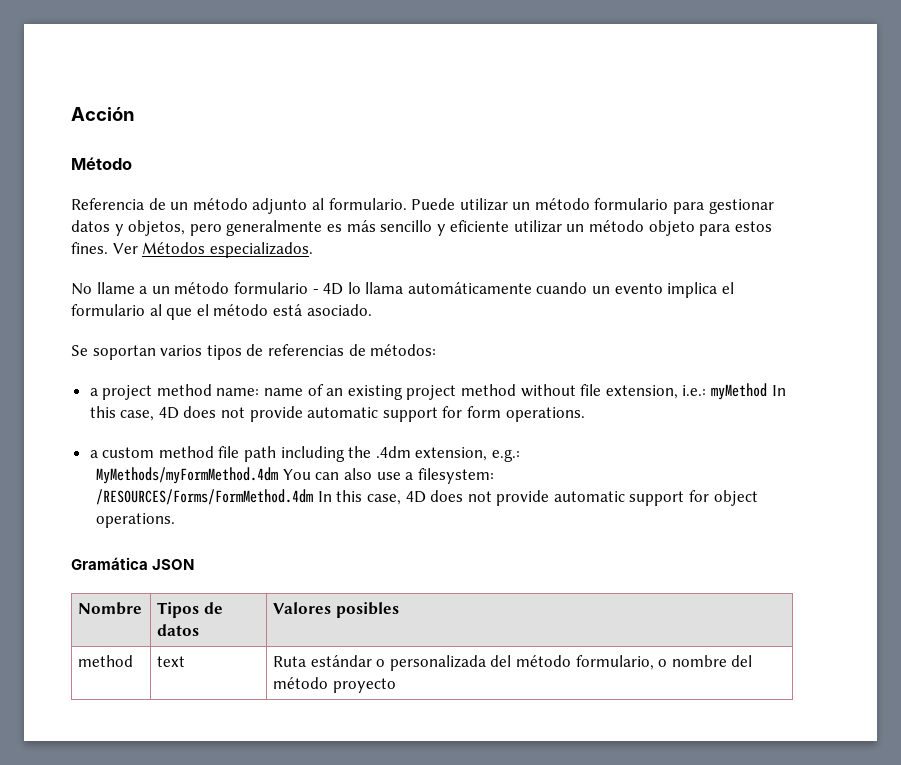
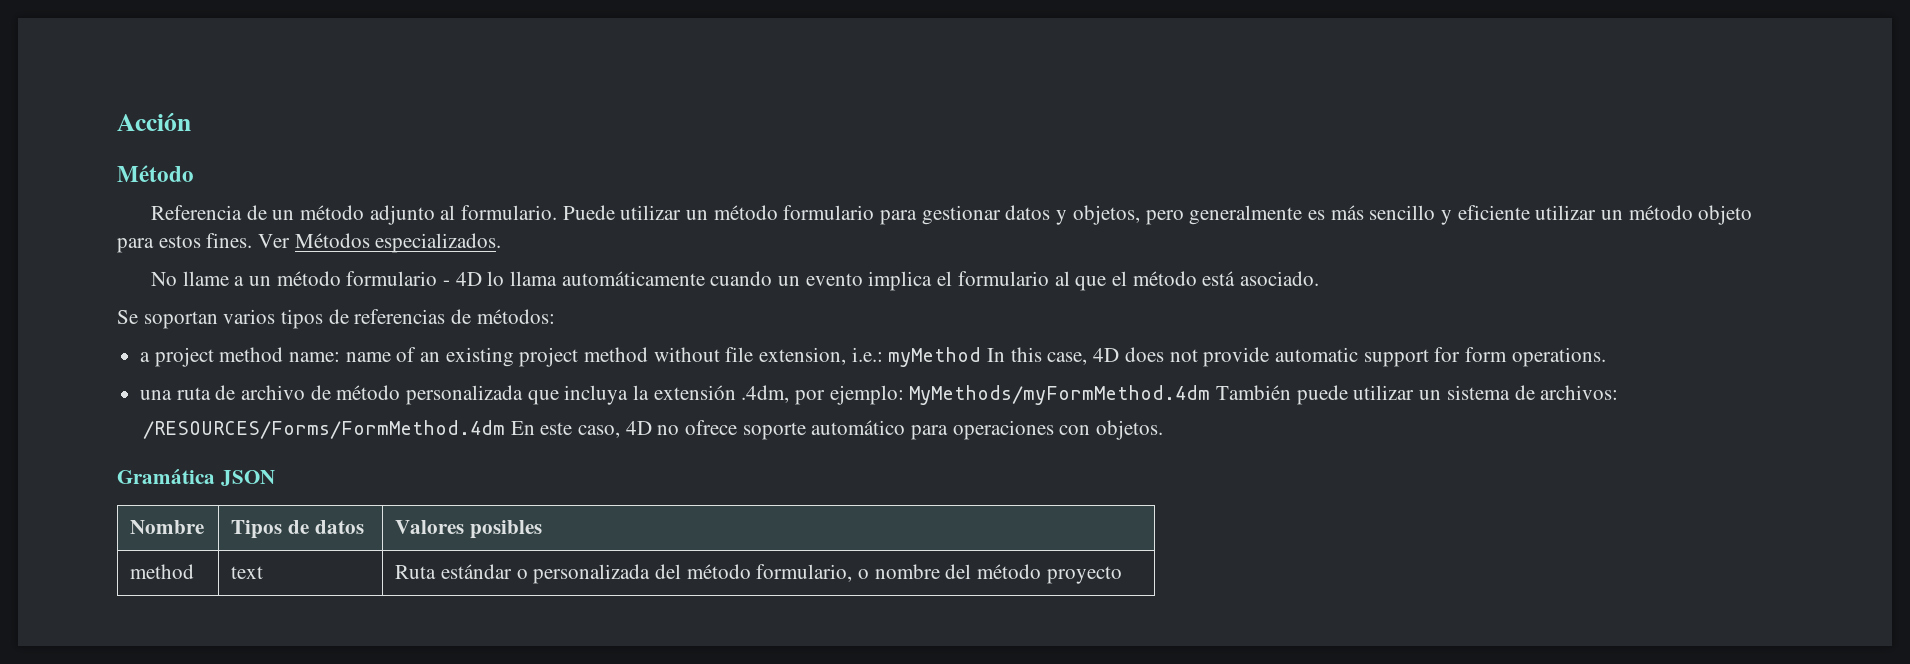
- a custom method file path including the .4dm extension, e.g.:
- MyMethods/myFormMethod.4dm You can also use a filesystem:
- /RESOURCES/Forms/FormMethod.4dm In this case, 4D does not provide automatic support for object operations.
+ una ruta de archivo de método personalizada que incluya la extensión .4dm, por ejemplo: MyMethods/myFormMethod.4dm También puede utilizar un sistema de archivos:
+ /RESOURCES/Forms/FormMethod.4dm En este caso, 4D no ofrece soporte automático para operaciones con objetos.

